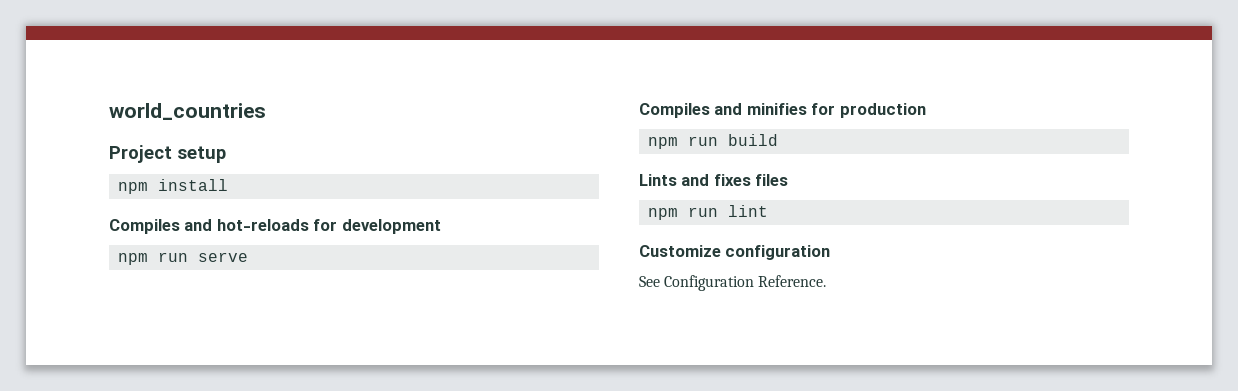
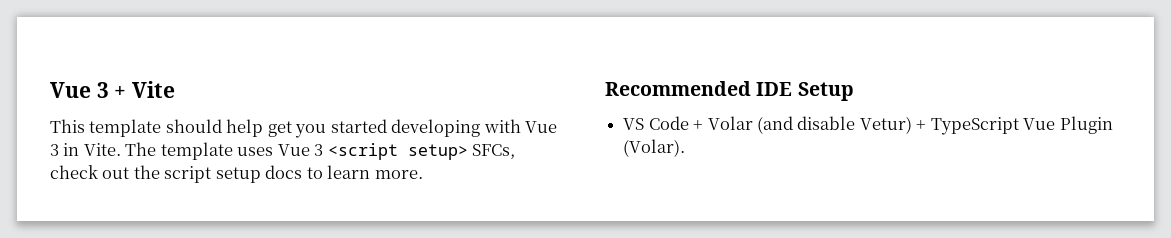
- world_countries
- Project setup
- npm install
- Compiles and hot-reloads for development
- npm run serve
- Compiles and minifies for production
- npm run build
- Lints and fixes files
- npm run lint
- Customize configuration
- See Configuration Reference.
+ Vue 3 + Vite
+ This template should help get you started developing with Vue 3 in Vite. The template uses Vue 3 <script setup> SFCs, check out the script setup docs to learn more.
+ Recommended IDE Setup
+ VS Code + Volar (and disable Vetur) + TypeScript Vue Plugin (Volar).

